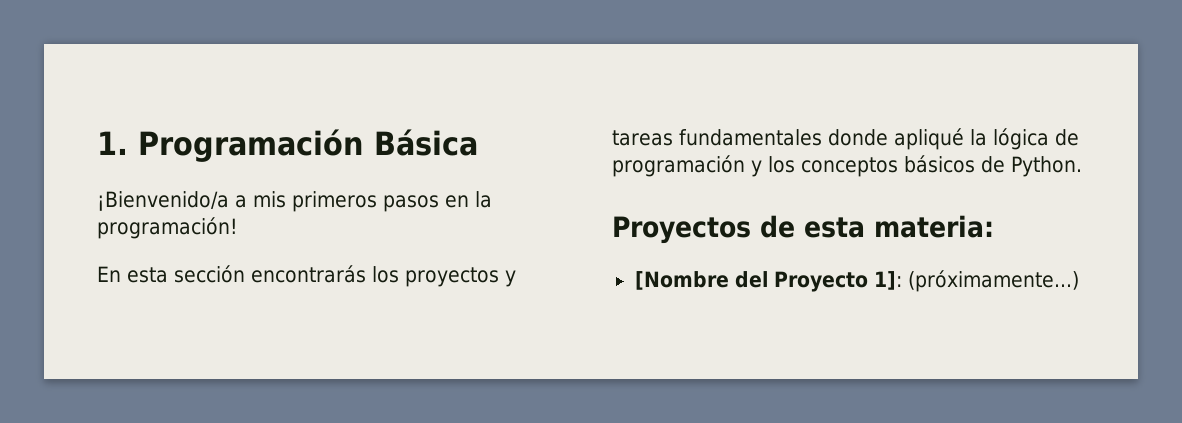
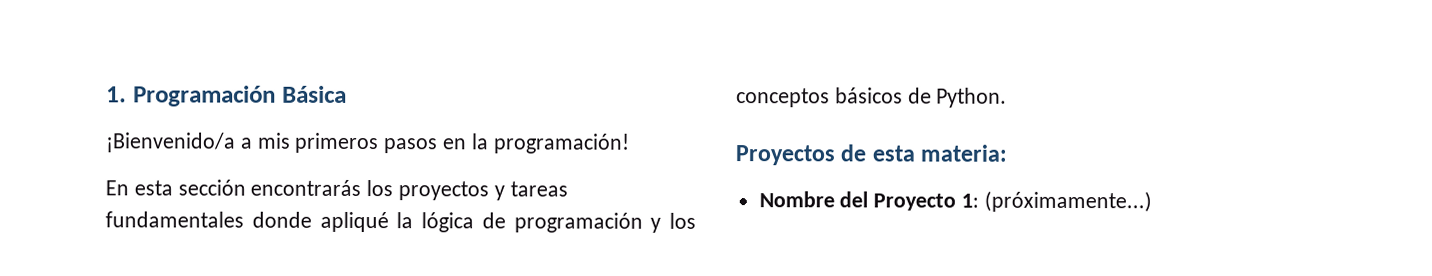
- [Nombre del Proyecto 1]: (próximamente...)
+ Nombre del Proyecto 1: (próximamente...)

